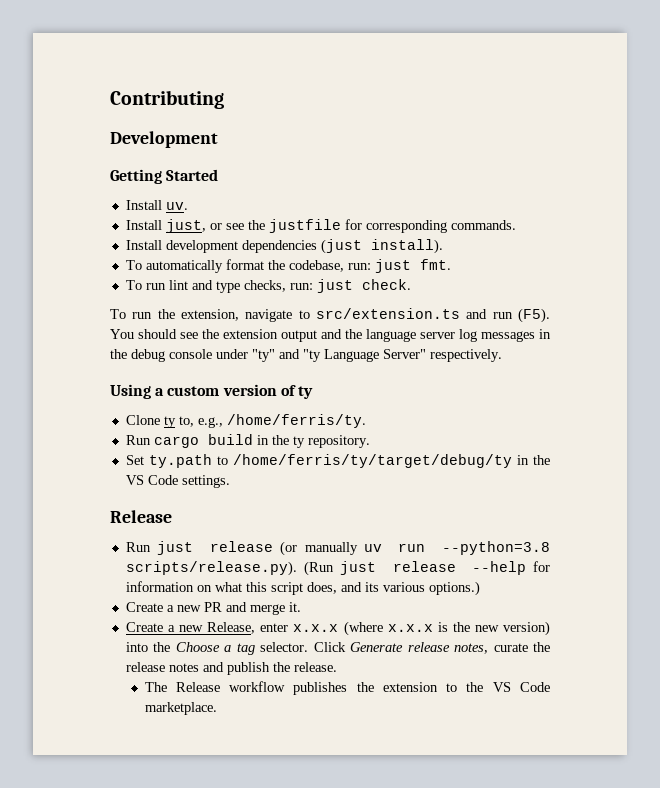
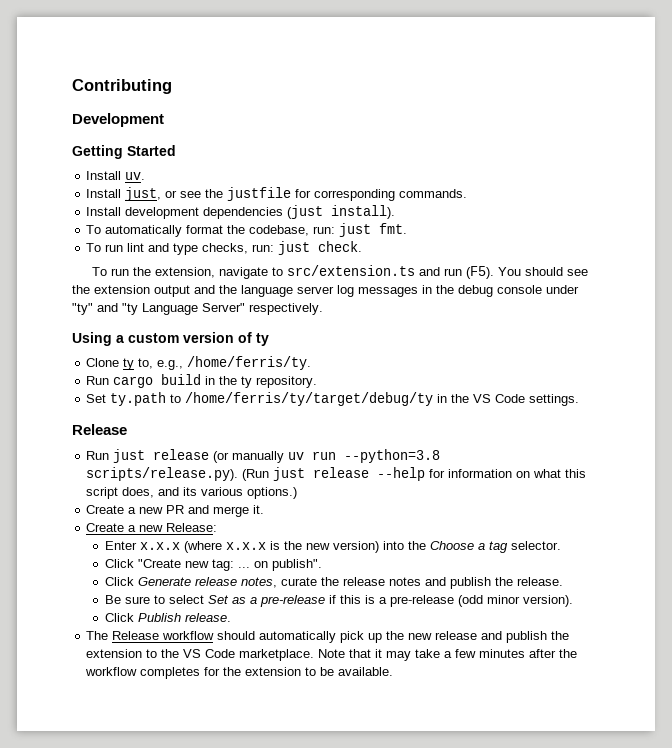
- Create a new Release, enter x.x.x (where x.x.x is the new version) into the Choose a tag selector. Click Generate release notes, curate the release notes and publish the release.
+ Create a new Release:
+ Enter x.x.x (where x.x.x is the new version) into the Choose a tag selector.
+ Click "Create new tag: ... on publish".
+ Click Generate release notes, curate the release notes and publish the release.
- The Release workflow publishes the extension to the VS Code marketplace.
+ Be sure to select Set as a pre-release if this is a pre-release (odd minor version).
+ Click Publish release.
+ The Release workflow should automatically pick up the new release and publish the extension to the VS Code marketplace.
+ Note that it may take a few minutes after the workflow completes for the extension to be available.

